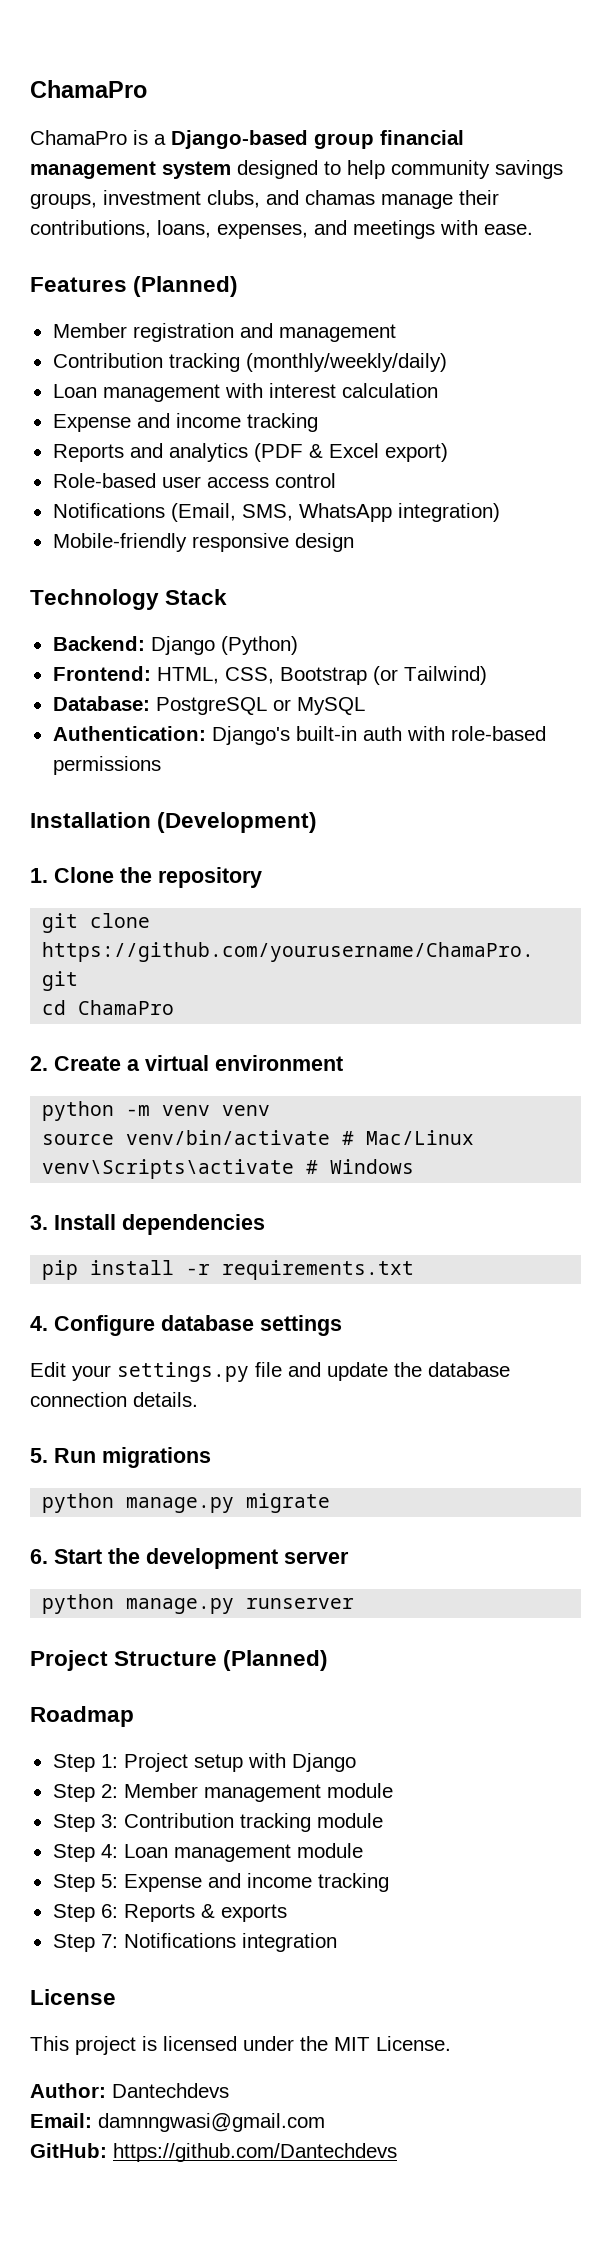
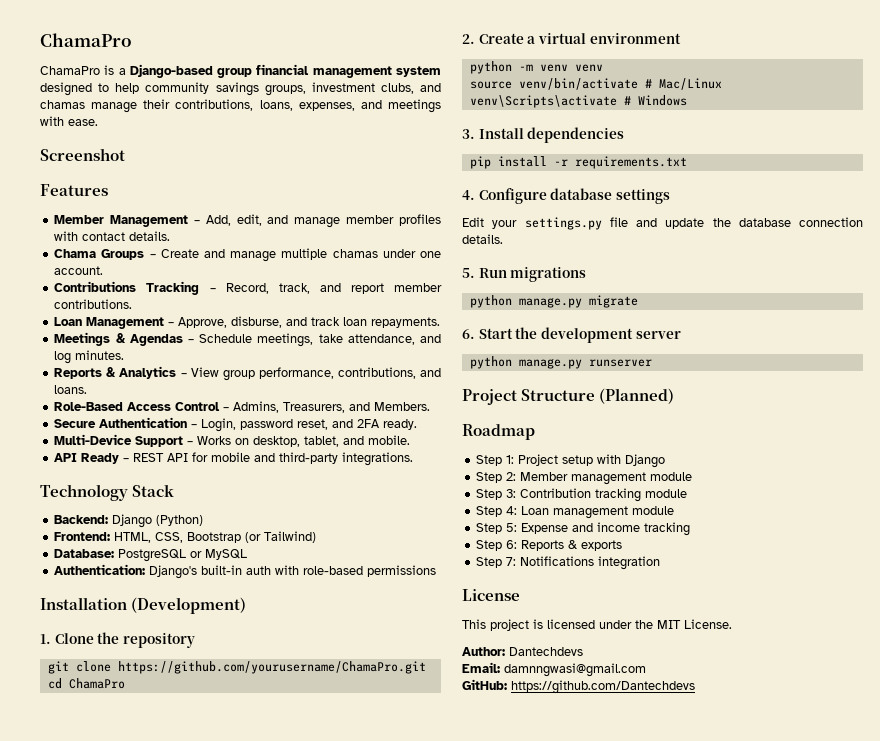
+ Screenshot
- Features (Planned)
- Member registration and management
- Contribution tracking (monthly/weekly/daily)
- Loan management with interest calculation
- Expense and income tracking
- Reports and analytics (PDF & Excel export)
- Role-based user access control
- Notifications (Email, SMS, WhatsApp integration)
- Mobile-friendly responsive design
+ Features
+ Member Management – Add, edit, and manage member profiles with contact details.
+ Chama Groups – Create and manage multiple chamas under one account.
+ Contributions Tracking – Record, track, and report member contributions.
+ Loan Management – Approve, disburse, and track loan repayments.
+ Meetings & Agendas – Schedule meetings, take attendance, and log minutes.
+ Reports & Analytics – View group performance, contributions, and loans.
+ Role-Based Access Control – Admins, Treasurers, and Members.
+ Secure Authentication – Login, password reset, and 2FA ready.
+ Multi-Device Support – Works on desktop, tablet, and mobile.
+ API Ready – REST API for mobile and third-party integrations.

